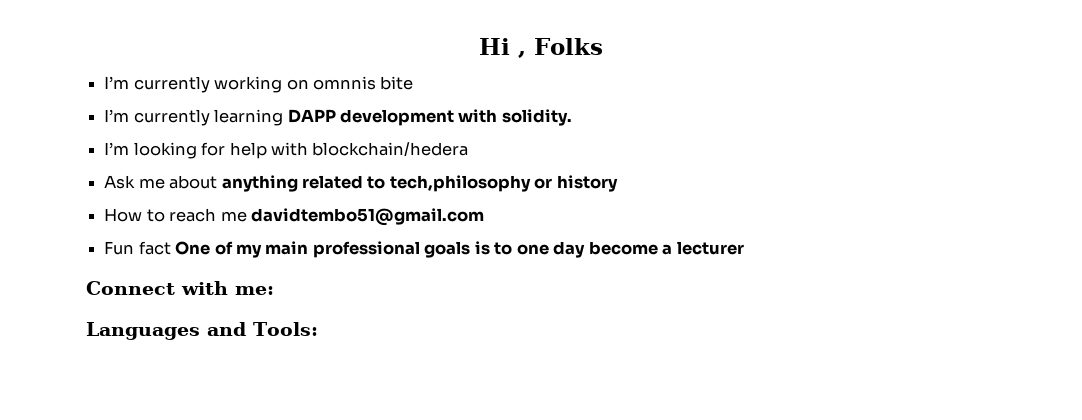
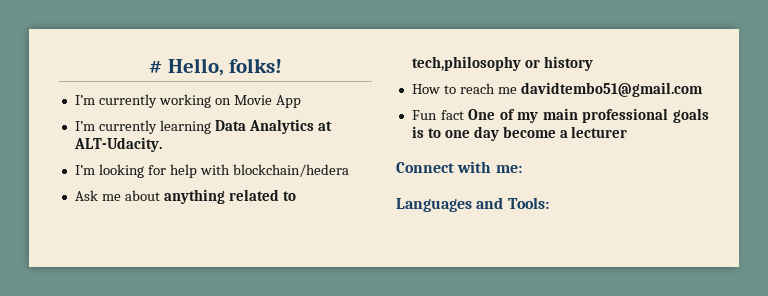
- Hi , Folks
+ # Hello, folks!
- I’m currently working on omnnis bite
+ I’m currently working on Movie App
- I’m currently learning DAPP development with solidity.
+ I’m currently learning Data Analytics at ALT-Udacity.

